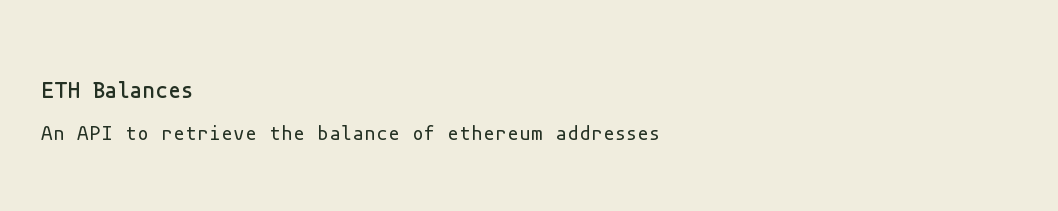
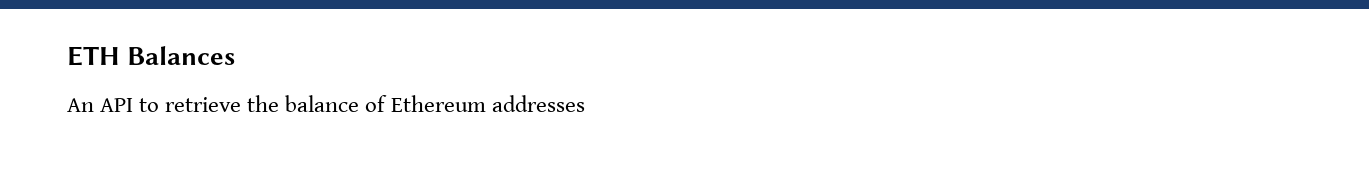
- An API to retrieve the balance of ethereum addresses
+ An API to retrieve the balance of Ethereum addresses

